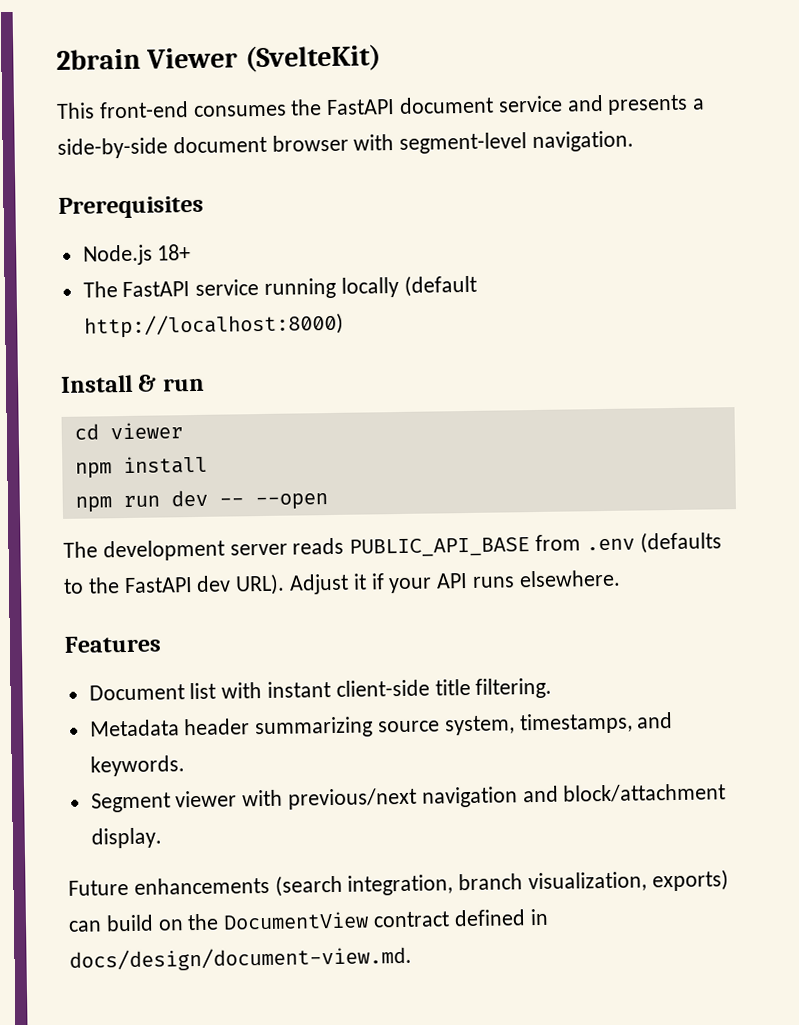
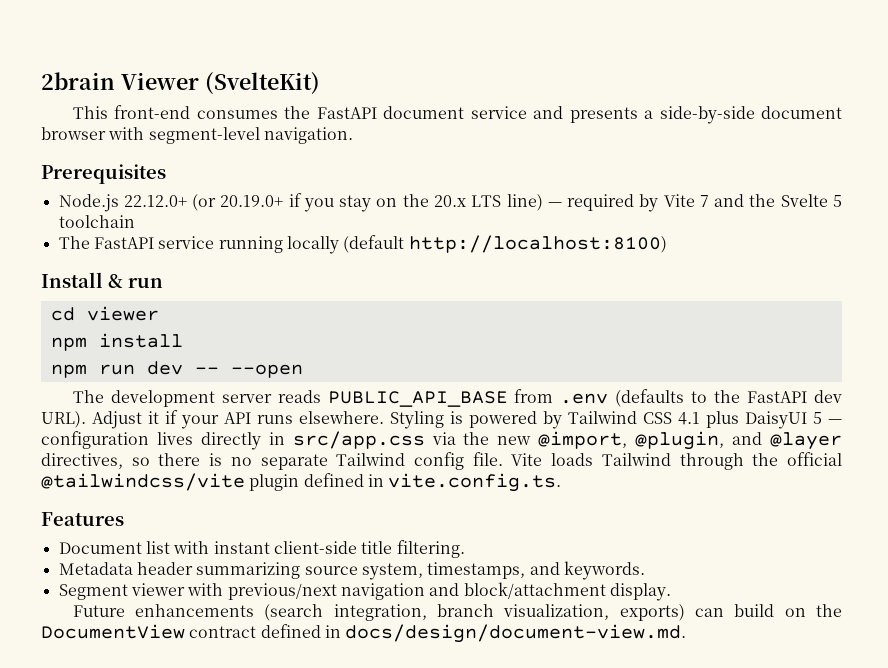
- Node.js 18+
+ Node.js 22.12.0+ (or 20.19.0+ if you stay on the 20.x LTS line) — required by Vite 7 and the Svelte 5 toolchain
- The FastAPI service running locally (default http://localhost:8000)
+ The FastAPI service running locally (default http://localhost:8100)
+ Styling is powered by Tailwind CSS 4.1 plus DaisyUI 5 — configuration lives directly in src/app.css via the new @import, @plugin, and @layer directives, so there is no separate Tailwind config file. Vite loads Tailwind through the official @tailwindcss/vite plugin defined in vite.config.ts.

